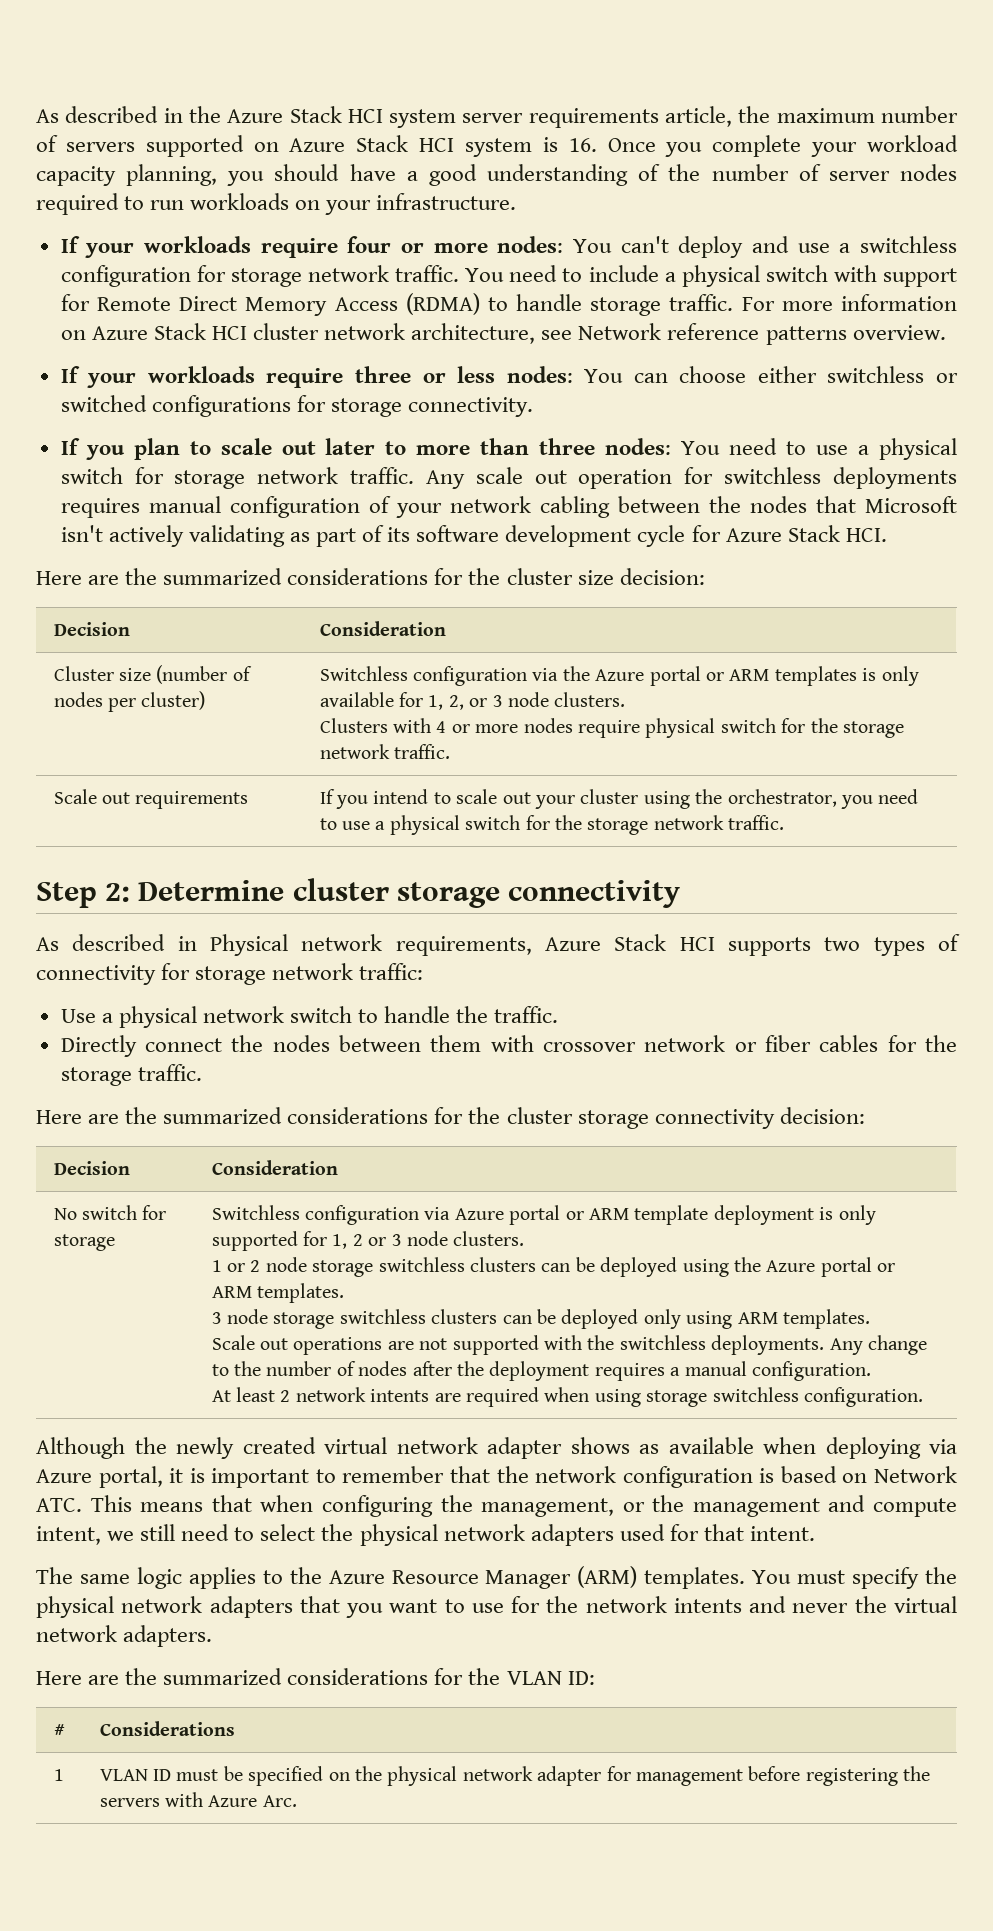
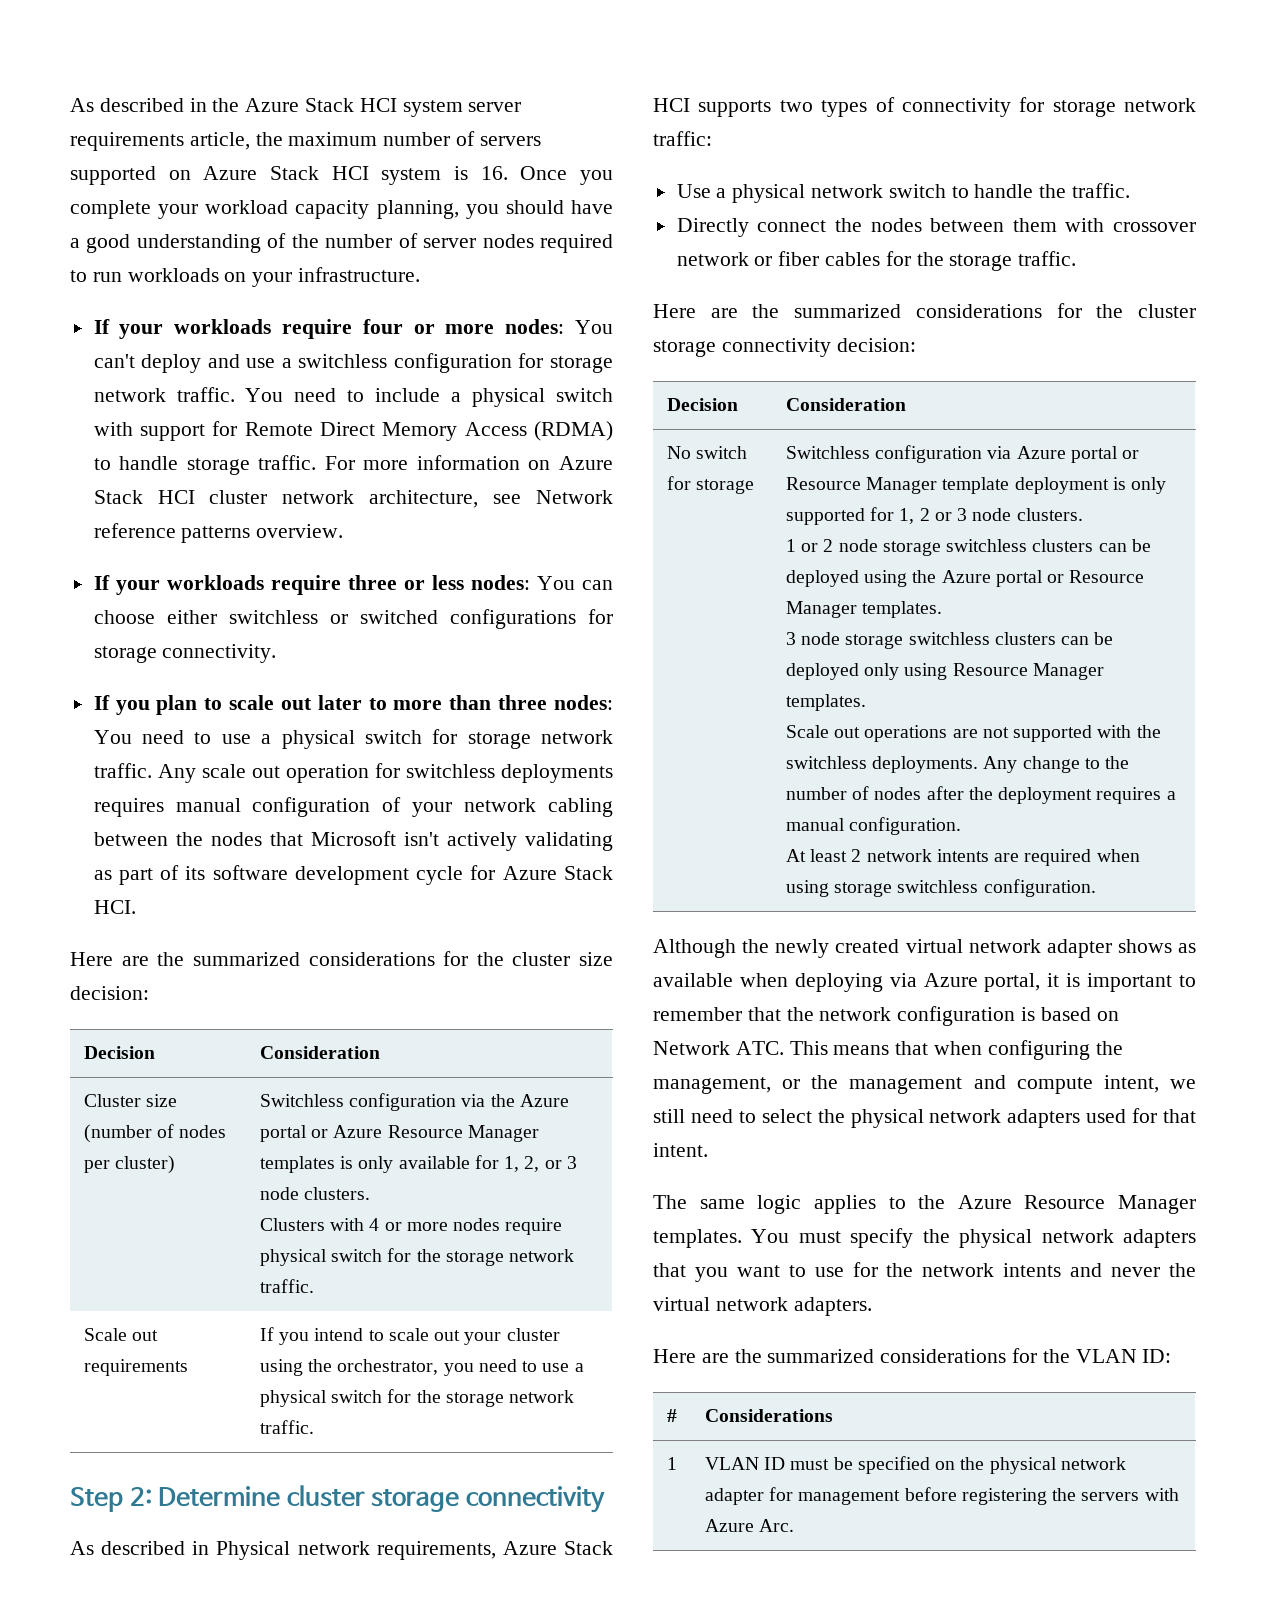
- Switchless configuration via the Azure portal or ARM templates is only available for 1, 2, or 3 node clusters.
+ Switchless configuration via the Azure portal or Azure Resource Manager templates is only available for 1, 2, or 3 node clusters.
- Switchless configuration via Azure portal or ARM template deployment is only supported for 1, 2 or 3 node clusters.
+ Switchless configuration via Azure portal or Resource Manager template deployment is only supported for 1, 2 or 3 node clusters.
- 1 or 2 node storage switchless clusters can be deployed using the Azure portal or ARM templates.
+ 1 or 2 node storage switchless clusters can be deployed using the Azure portal or Resource Manager templates.
- 3 node storage switchless clusters can be deployed only using ARM templates.
+ 3 node storage switchless clusters can be deployed only using Resource Manager templates.
- The same logic applies to the Azure Resource Manager (ARM) templates.
+ The same logic applies to the Azure Resource Manager templates.

